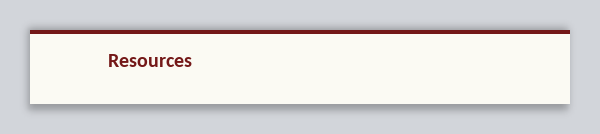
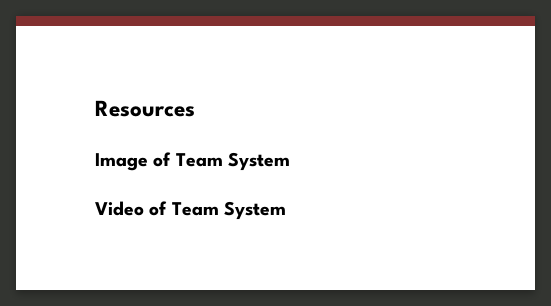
+ Image of Team System
+ Video of Team System

